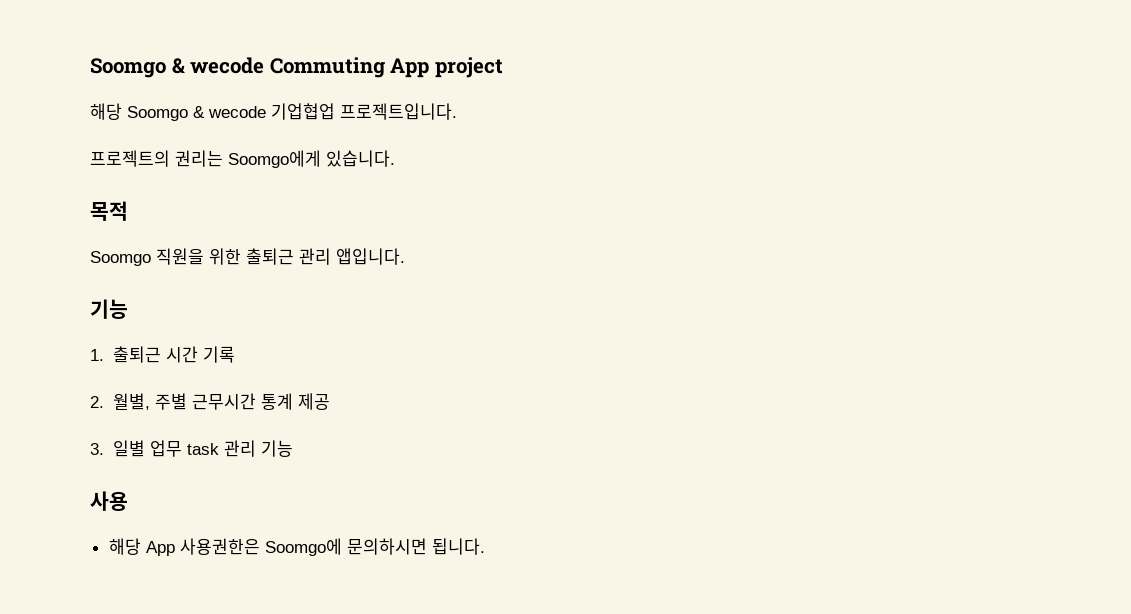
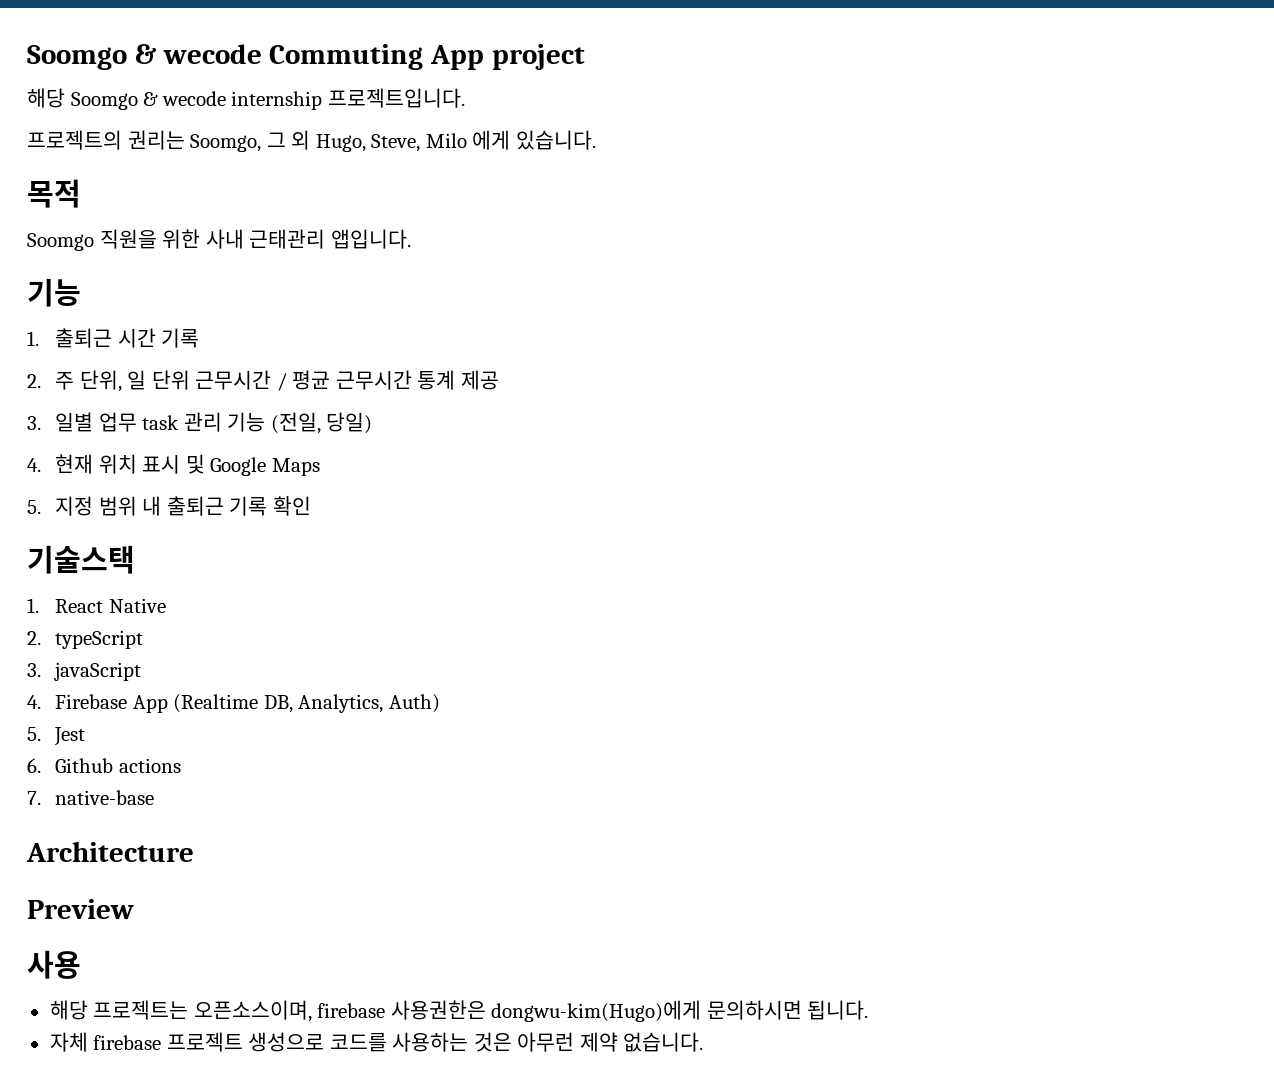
- 해당 Soomgo & wecode 기업협업 프로젝트입니다.
+ 해당 Soomgo & wecode internship 프로젝트입니다.
- 프로젝트의 권리는 Soomgo에게 있습니다.
+ 프로젝트의 권리는 Soomgo, 그 외 Hugo, Steve, Milo 에게 있습니다.
- Soomgo 직원을 위한 출퇴근 관리 앱입니다.
+ Soomgo 직원을 위한 사내 근태관리 앱입니다.
- 2. 월별, 주별 근무시간 통계 제공
+ 2. 주 단위, 일 단위 근무시간 / 평균 근무시간 통계 제공
- 3. 일별 업무 task 관리 기능
+ 3. 일별 업무 task 관리 기능 (전일, 당일)
+ 4. 현재 위치 표시 및 Google Maps
+ 5. 지정 범위 내 출퇴근 기록 확인
+ 기술스택
+ 1. React Native
+ 2. typeScript
+ 3. javaScript
+ 4. Firebase App (Realtime DB, Analytics, Auth)
+ 5. Jest
+ 6. Github actions
+ 7. native-base
+ Architecture
+ Preview
  사용
- 해당 App 사용권한은 Soomgo에 문의하시면 됩니다.
+ 해당 프로젝트는 오픈소스이며, firebase 사용권한은 dongwu-kim(Hugo)에게 문의하시면 됩니다.
+ 자체 firebase 프로젝트 생성으로 코드를 사용하는 것은 아무런 제약 없습니다.

